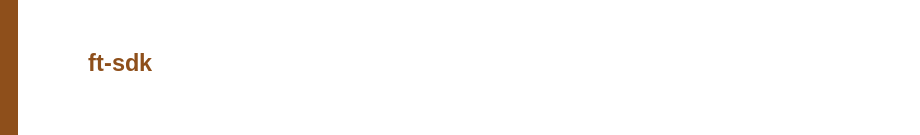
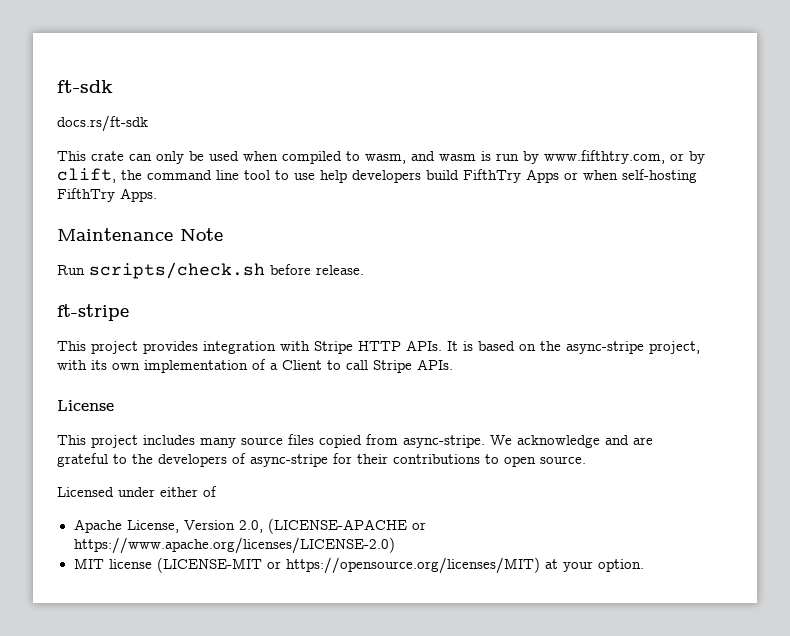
+ docs.rs/ft-sdk
+ This crate can only be used when compiled to wasm, and wasm is run by www.fifthtry.com, or by clift, the command line tool to use help developers build FifthTry Apps or when self-hosting FifthTry Apps.
+ Maintenance Note
+ Run scripts/check.sh before release.
+ ft-stripe
+ This project provides integration with Stripe HTTP APIs. It is based on the async-stripe project, with its own implementation of a Client to call Stripe APIs.
+ License
+ This project includes many source files copied from async-stripe. We acknowledge and are grateful to the developers of async-stripe for their contributions to open source.
+ Licensed under either of
+ Apache License, Version 2.0, (LICENSE-APACHE or https://www.apache.org/licenses/LICENSE-2.0)
+ MIT license (LICENSE-MIT or https://opensource.org/licenses/MIT) at your option.

